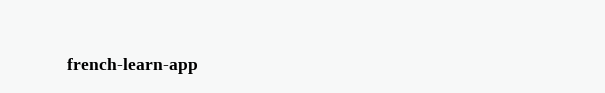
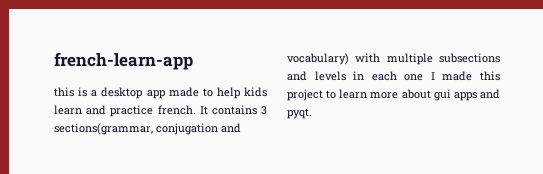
+ this is a desktop app made to help kids learn and practice french. It contains 3 sections(grammar, conjugation and vocabulary) with multiple subsections and levels in each one I made this project to learn more about gui apps and pyqt.

